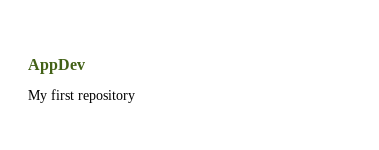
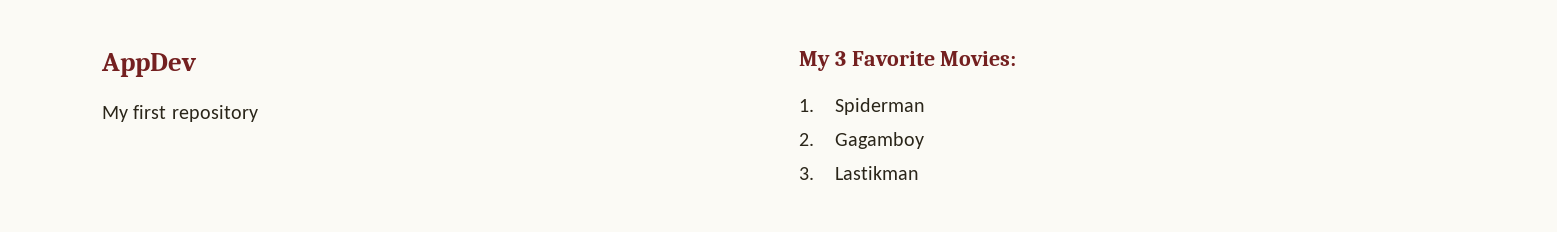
+ My 3 Favorite Movies:
+ 1. Spiderman
+ 2. Gagamboy
+ 3. Lastikman

